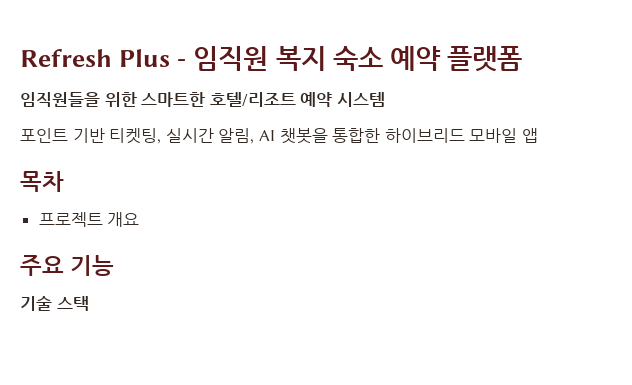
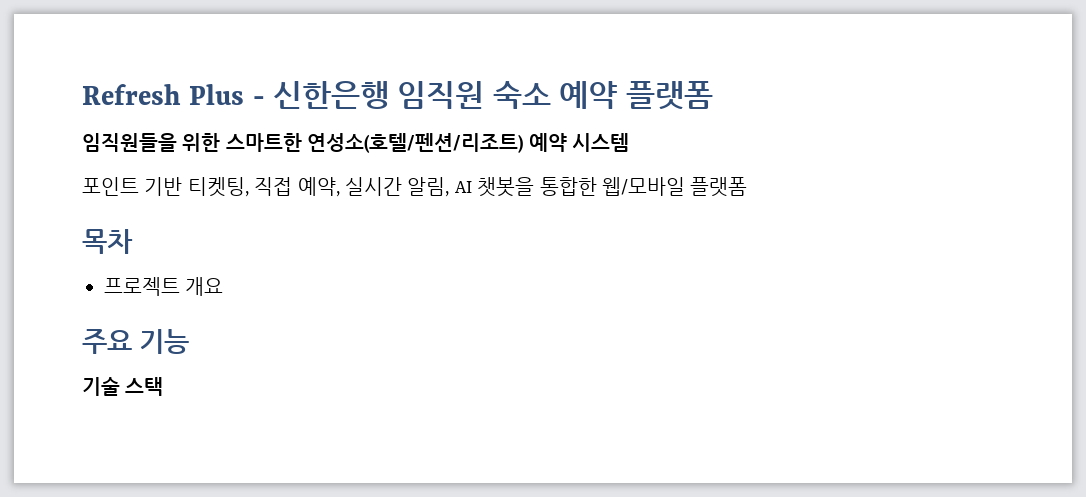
- Refresh Plus - 임직원 복지 숙소 예약 플랫폼
+ Refresh Plus - 신한은행 임직원 숙소 예약 플랫폼
- 임직원들을 위한 스마트한 호텔/리조트 예약 시스템
+ 임직원들을 위한 스마트한 연성소(호텔/펜션/리조트) 예약 시스템
- 포인트 기반 티켓팅, 실시간 알림, AI 챗봇을 통합한 하이브리드 모바일 앱
+ 포인트 기반 티켓팅, 직접 예약, 실시간 알림, AI 챗봇을 통합한 웹/모바일 플랫폼

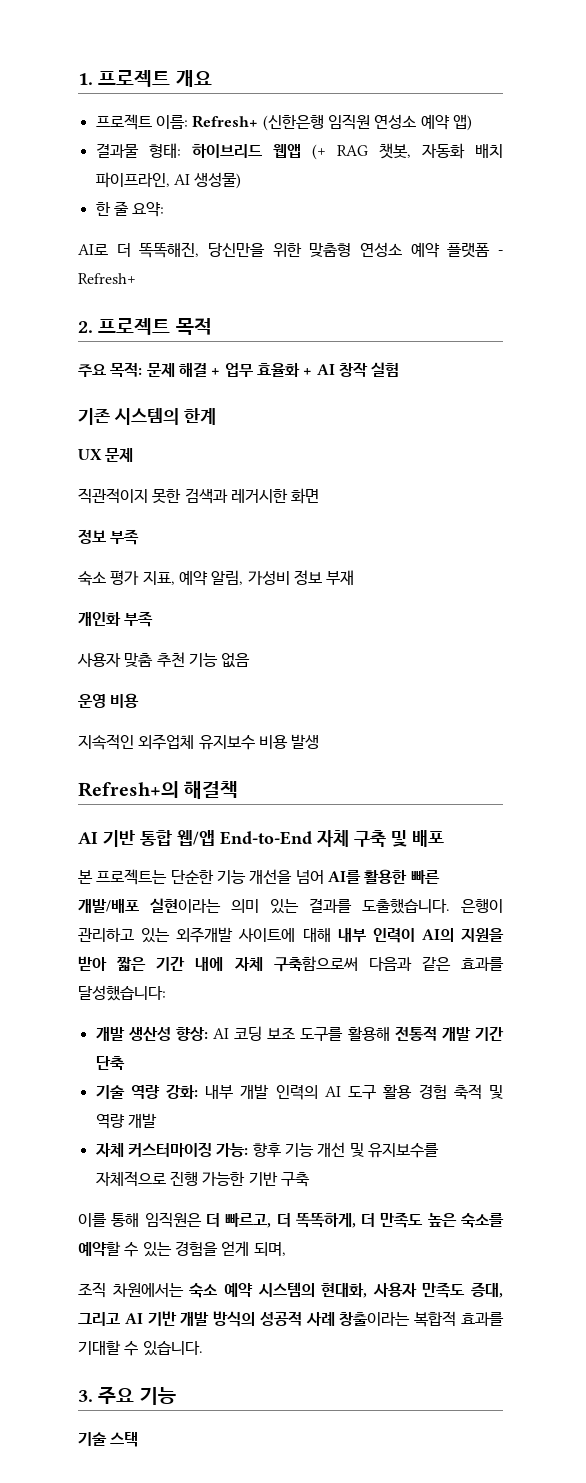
- Refresh Plus - 신한은행 임직원 숙소 예약 플랫폼
- 임직원들을 위한 스마트한 연성소(호텔/펜션/리조트) 예약 시스템
- 포인트 기반 티켓팅, 직접 예약, 실시간 알림, AI 챗봇을 통합한 웹/모바일 플랫폼
- 목차
- 프로젝트 개요
- 주요 기능
+ 1. 프로젝트 개요
+ 프로젝트 이름: Refresh+ (신한은행 임직원 연성소 예약 앱)
+ 결과물 형태: 하이브리드 웹앱 (+ RAG 챗봇, 자동화 배치 파이프라인, AI 생성물)
+ 한 줄 요약:
+ AI로 더 똑똑해진, 당신만을 위한 맞춤형 연성소 예약 플랫폼 - Refresh+
+ 2. 프로젝트 목적
+ 주요 목적: 문제 해결 + 업무 효율화 + AI 창작 실험
+ 기존 시스템의 한계
+ UX 문제
+ 직관적이지 못한 검색과 레거시한 화면
+ 정보 부족
+ 숙소 평가 지표, 예약 알림, 가성비 정보 부재
+ 개인화 부족
+ 사용자 맞춤 추천 기능 없음
+ 운영 비용
+ 지속적인 외주업체 유지보수 비용 발생
+ Refresh+의 해결책
+ AI 기반 통합 웹/앱 End-to-End 자체 구축 및 배포
+ 본 프로젝트는 단순한 기능 개선을 넘어 AI를 활용한 빠른 개발/배포 실현이라는 의미 있는 결과를 도출했습니다. 은행이 관리하고 있는 외주개발 사이트에 대해 내부 인력이 AI의 지원을 받아 짧은 기간 내에 자체 구축함으로써 다음과 같은 효과를 달성했습니다:
+ 개발 생산성 향상: AI 코딩 보조 도구를 활용해 전통적 개발 기간 단축
+ 기술 역량 강화: 내부 개발 인력의 AI 도구 활용 경험 축적 및 역량 개발
+ 자체 커스터마이징 가능: 향후 기능 개선 및 유지보수를 자체적으로 진행 가능한 기반 구축
+ 이를 통해 임직원은 더 빠르고, 더 똑똑하게, 더 만족도 높은 숙소를 예약할 수 있는 경험을 얻게 되며,
+ 조직 차원에서는 숙소 예약 시스템의 현대화, 사용자 만족도 증대, 그리고 AI 기반 개발 방식의 성공적 사례 창출이라는 복합적 효과를 기대할 수 있습니다.
+ 3. 주요 기능

